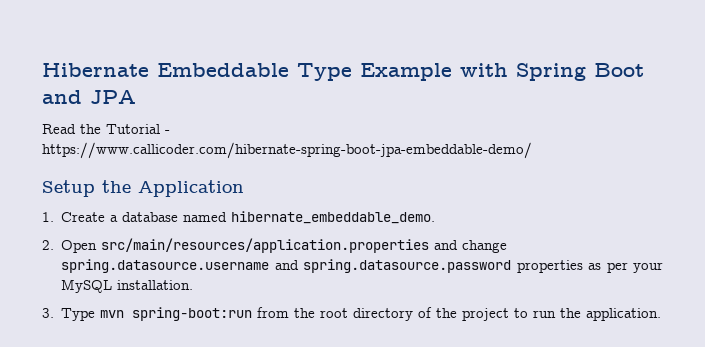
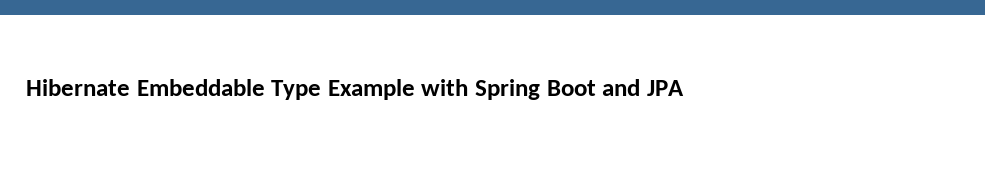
- Read the Tutorial - https://www.callicoder.com/hibernate-spring-boot-jpa-embeddable-demo/
- Setup the Application
- 1. Create a database named hibernate_embeddable_demo.
- 2. Open src/main/resources/application.properties and change spring.datasource.username and spring.datasource.password properties as per your MySQL installation.
- 3. Type mvn spring-boot:run from the root directory of the project to run the application.

